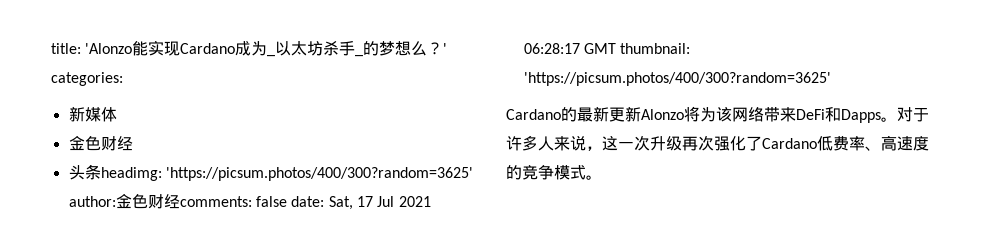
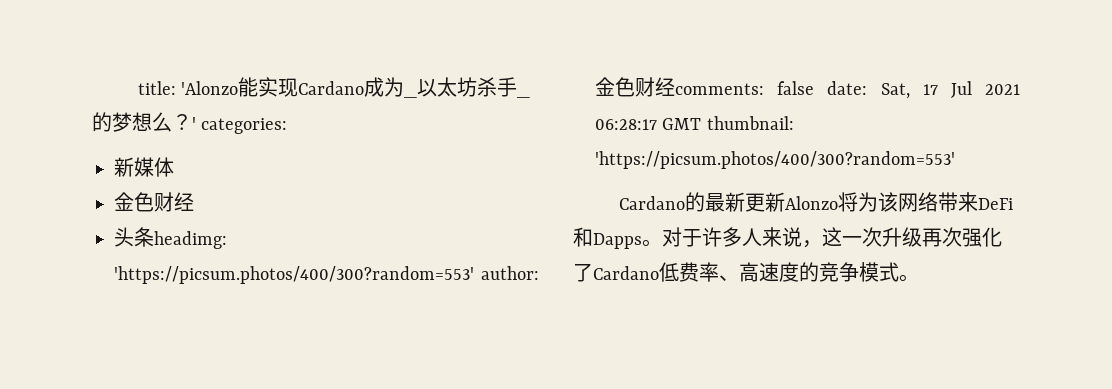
- 头条headimg: 'https://picsum.photos/400/300?random=3625' author:金色财经comments: false date: Sat, 17 Jul 2021 06:28:17 GMT thumbnail: 'https://picsum.photos/400/300?random=3625'
+ 头条headimg: 'https://picsum.photos/400/300?random=553' author:金色财经comments: false date: Sat, 17 Jul 2021 06:28:17 GMT thumbnail: 'https://picsum.photos/400/300?random=553'

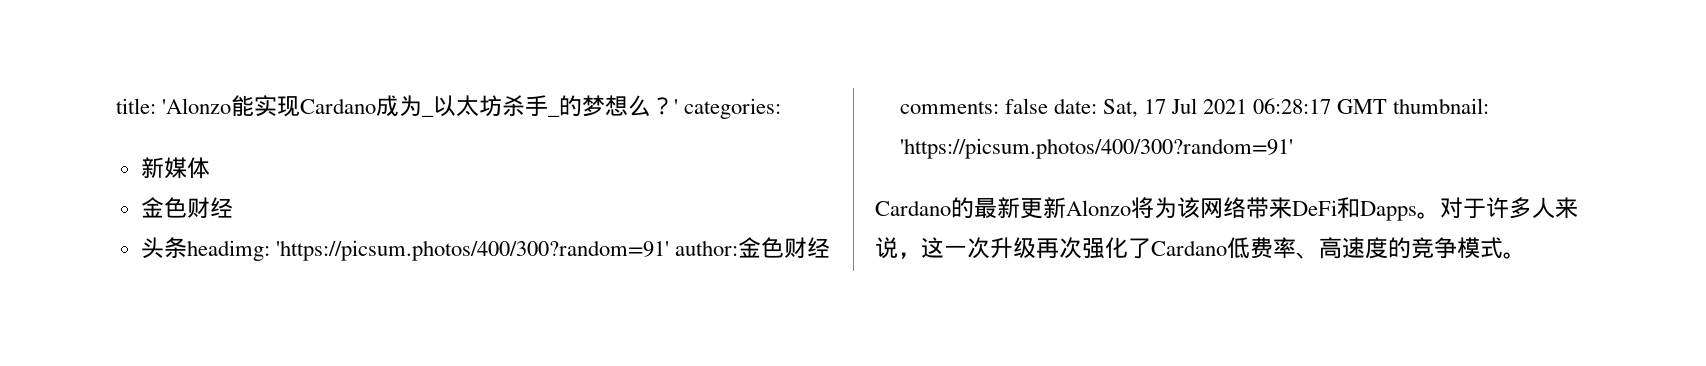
- 头条headimg: 'https://picsum.photos/400/300?random=553' author:金色财经comments: false date: Sat, 17 Jul 2021 06:28:17 GMT thumbnail: 'https://picsum.photos/400/300?random=553'
+ 头条headimg: 'https://picsum.photos/400/300?random=91' author:金色财经comments: false date: Sat, 17 Jul 2021 06:28:17 GMT thumbnail: 'https://picsum.photos/400/300?random=91'

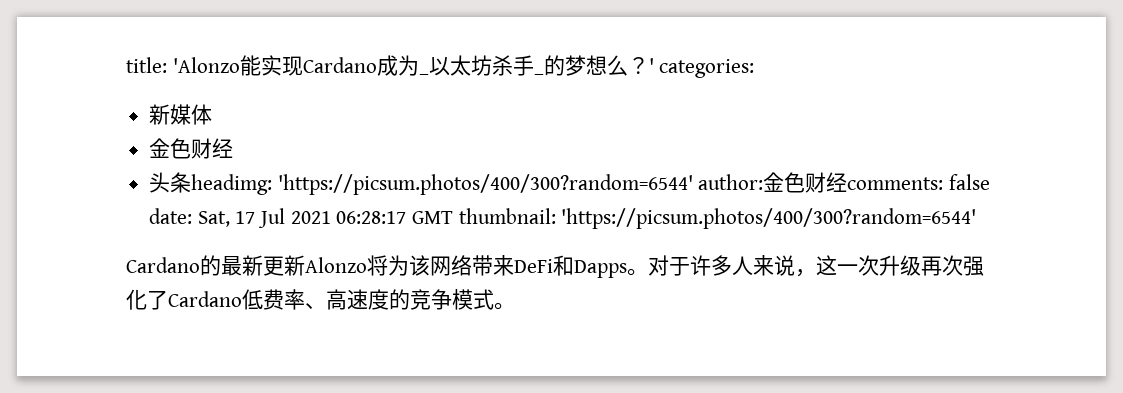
- 头条headimg: 'https://picsum.photos/400/300?random=91' author:金色财经comments: false date: Sat, 17 Jul 2021 06:28:17 GMT thumbnail: 'https://picsum.photos/400/300?random=91'
+ 头条headimg: 'https://picsum.photos/400/300?random=6544' author:金色财经comments: false date: Sat, 17 Jul 2021 06:28:17 GMT thumbnail: 'https://picsum.photos/400/300?random=6544'

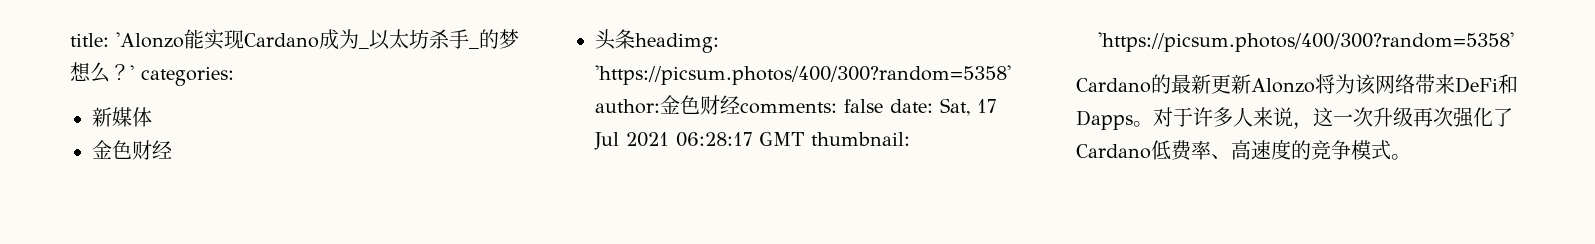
- 头条headimg: 'https://picsum.photos/400/300?random=6544' author:金色财经comments: false date: Sat, 17 Jul 2021 06:28:17 GMT thumbnail: 'https://picsum.photos/400/300?random=6544'
+ 头条headimg: 'https://picsum.photos/400/300?random=5358' author:金色财经comments: false date: Sat, 17 Jul 2021 06:28:17 GMT thumbnail: 'https://picsum.photos/400/300?random=5358'

